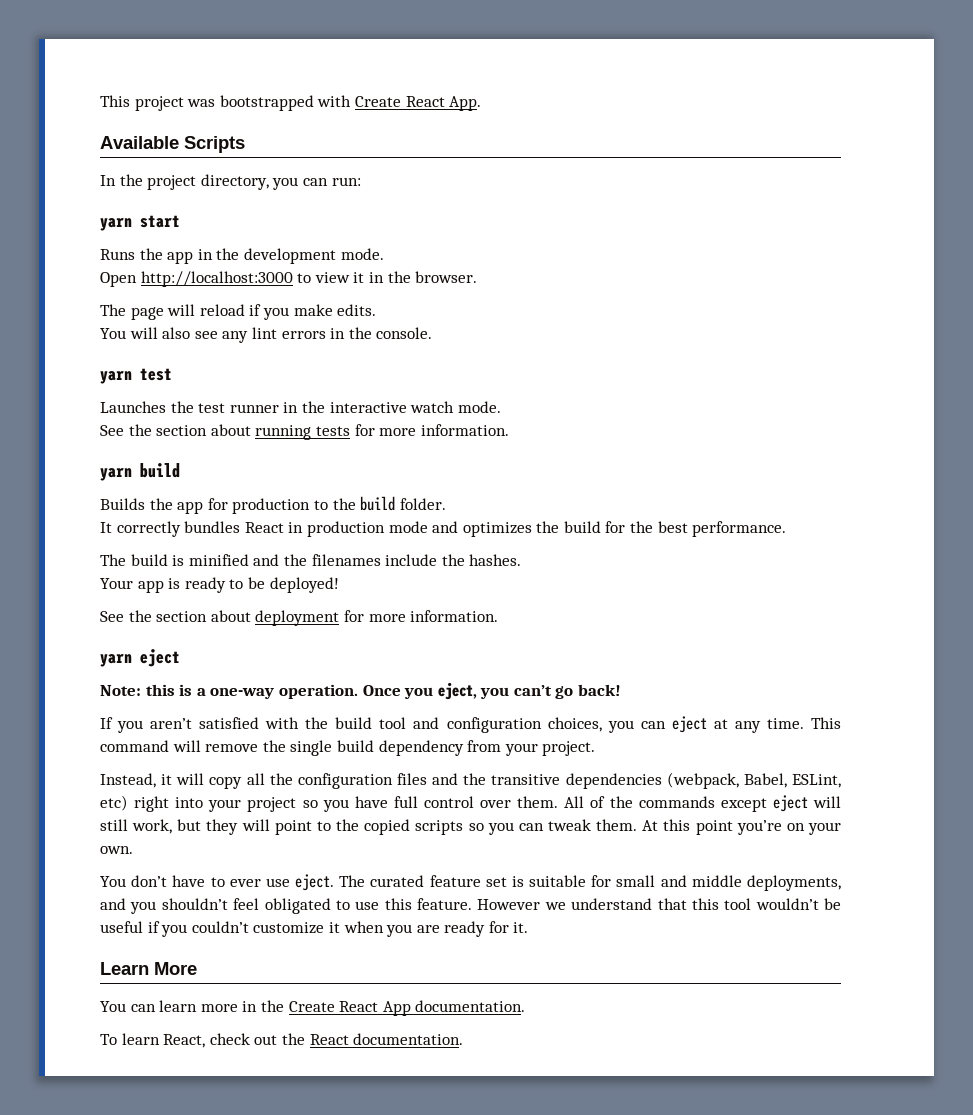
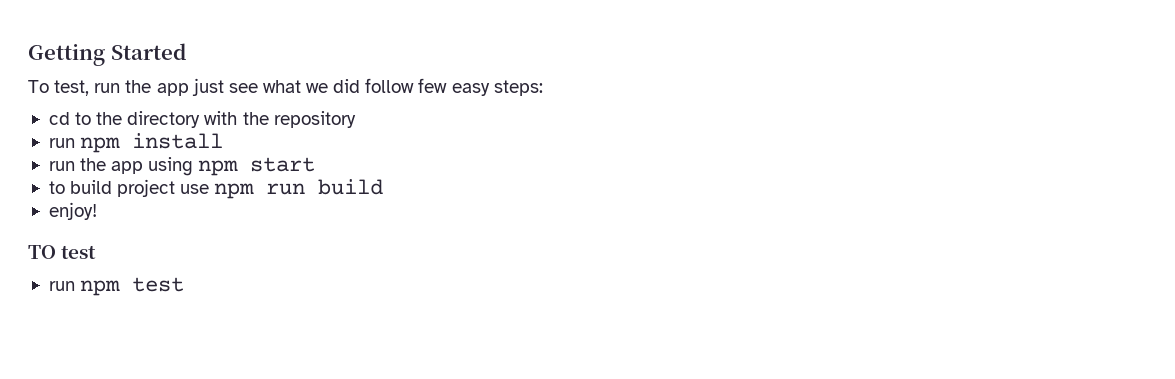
- This project was bootstrapped with Create React App.
- Available Scripts
- In the project directory, you can run:
- yarn start
- Runs the app in the development mode.
- Open http://localhost:3000 to view it in the browser.
- The page will reload if you make edits.
- You will also see any lint errors in the console.
- yarn test
- Launches the test runner in the interactive watch mode.
- See the section about running tests for more information.
- yarn build
- Builds the app for production to the build folder.
- It correctly bundles React in production mode and optimizes the build for the best performance.
- The build is minified and the filenames include the hashes.
- Your app is ready to be deployed!
- See the section about deployment for more information.
- yarn eject
- Note: this is a one-way operation. Once you eject, you can’t go back!
- If you aren’t satisfied with the build tool and configuration choices, you can eject at any time. This command will remove the single build dependency from your project.
- Instead, it will copy all the configuration files and the transitive dependencies (webpack, Babel, ESLint, etc) right into your project so you have full control over them. All of the commands except eject will still work, but they will point to the copied scripts so you can tweak them. At this point you’re on your own.
- You don’t have to ever use eject. The curated feature set is suitable for small and middle deployments, and you shouldn’t feel obligated to use this feature. However we understand that this tool wouldn’t be useful if you couldn’t customize it when you are ready for it.
- Learn More
- You can learn more in the Create React App documentation.
- To learn React, check out the React documentation.
+ Getting Started
+ To test, run the app just see what we did follow few easy steps:
+ cd to the directory with the repository
+ run npm install
+ run the app using npm start
+ to build project use npm run build
+ enjoy!
+ TO test
+ run npm test

